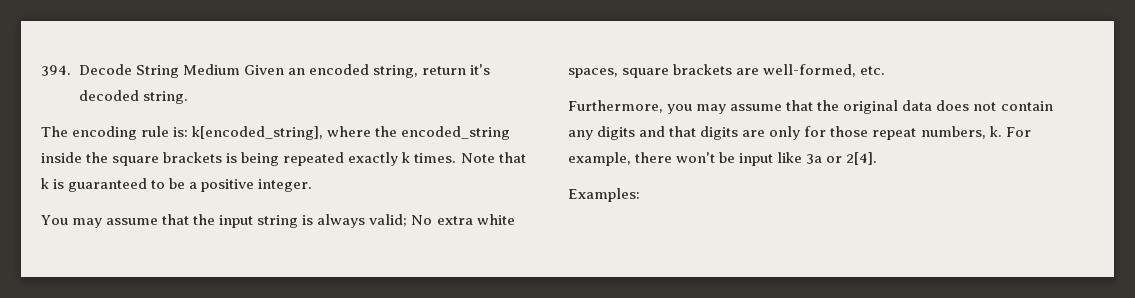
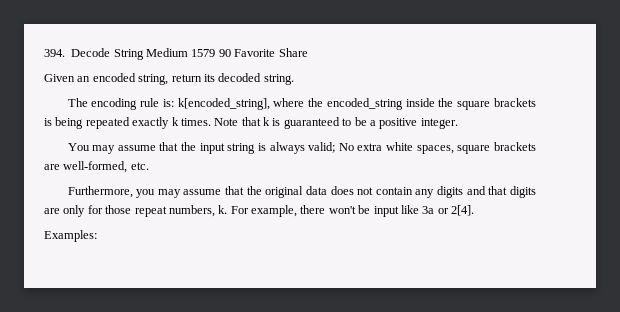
- 394. Decode String Medium Given an encoded string, return it's decoded string.
+ 394. Decode String Medium 1579 90 Favorite Share
+ Given an encoded string, return its decoded string.

